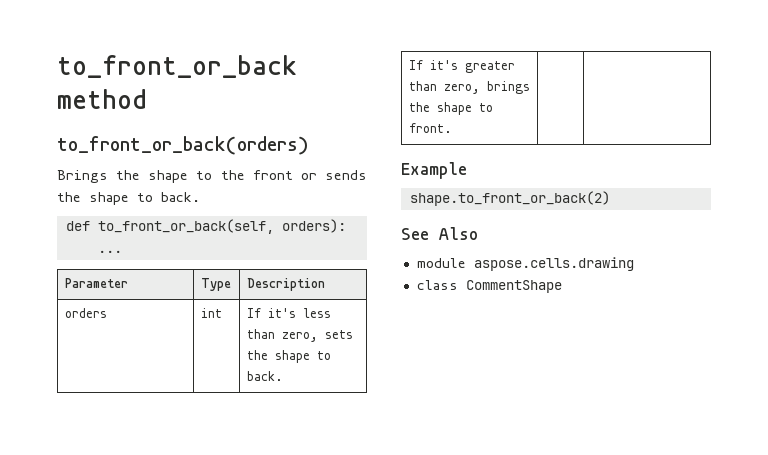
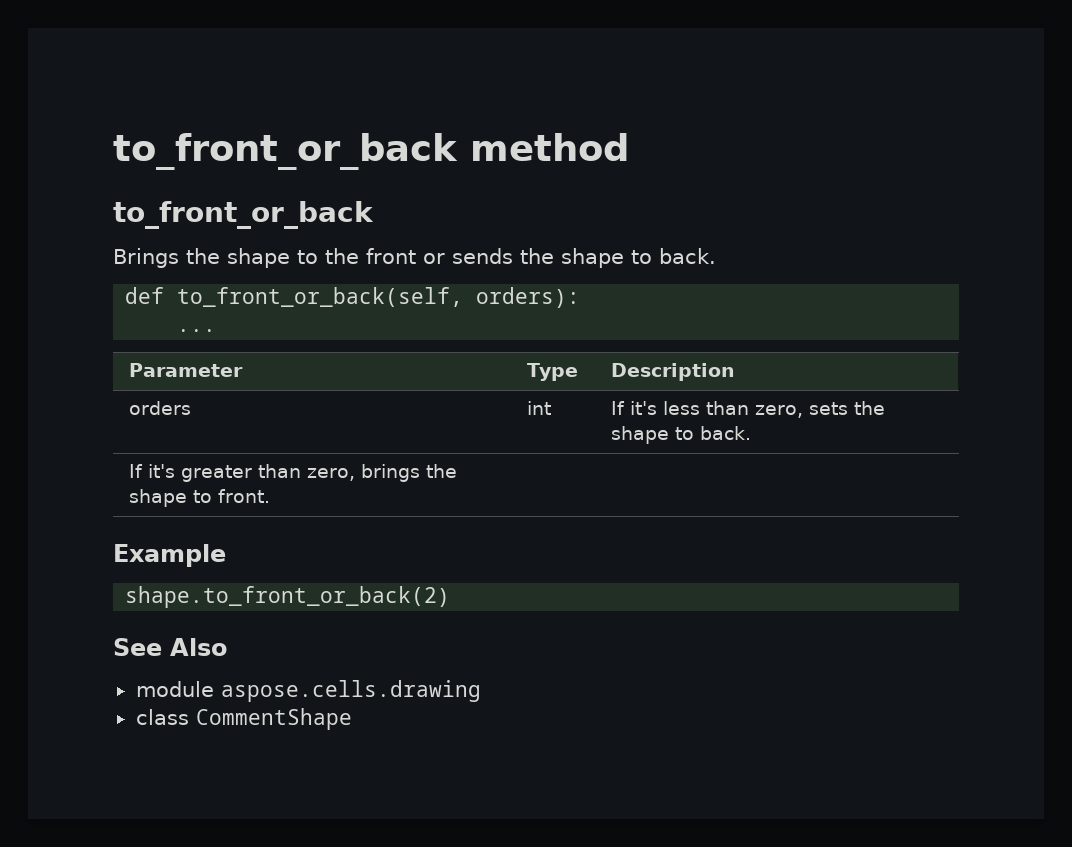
  to_front_or_back method
- to_front_or_back(orders)
+ to_front_or_back

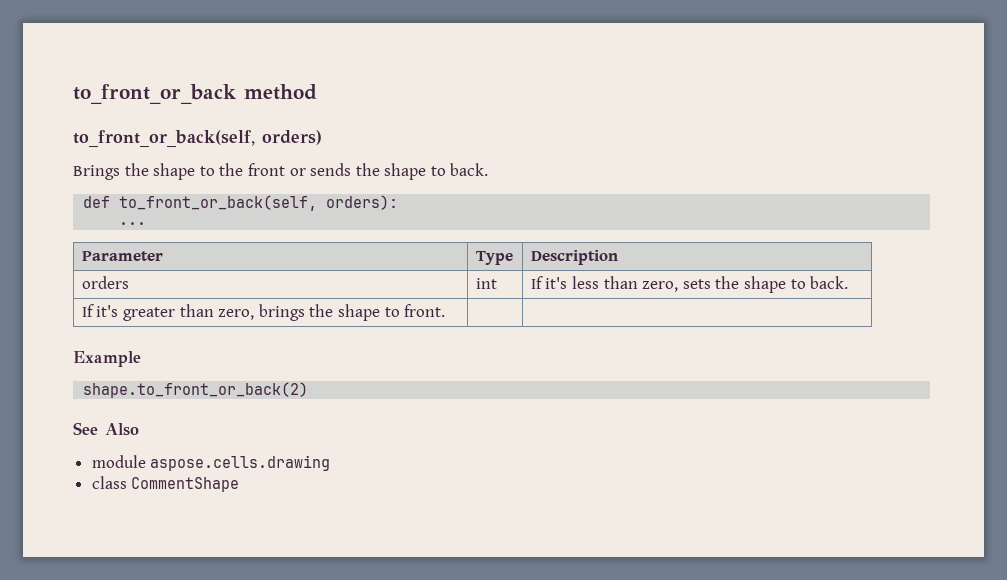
  to_front_or_back method
- to_front_or_back
+ to_front_or_back(self, orders)

